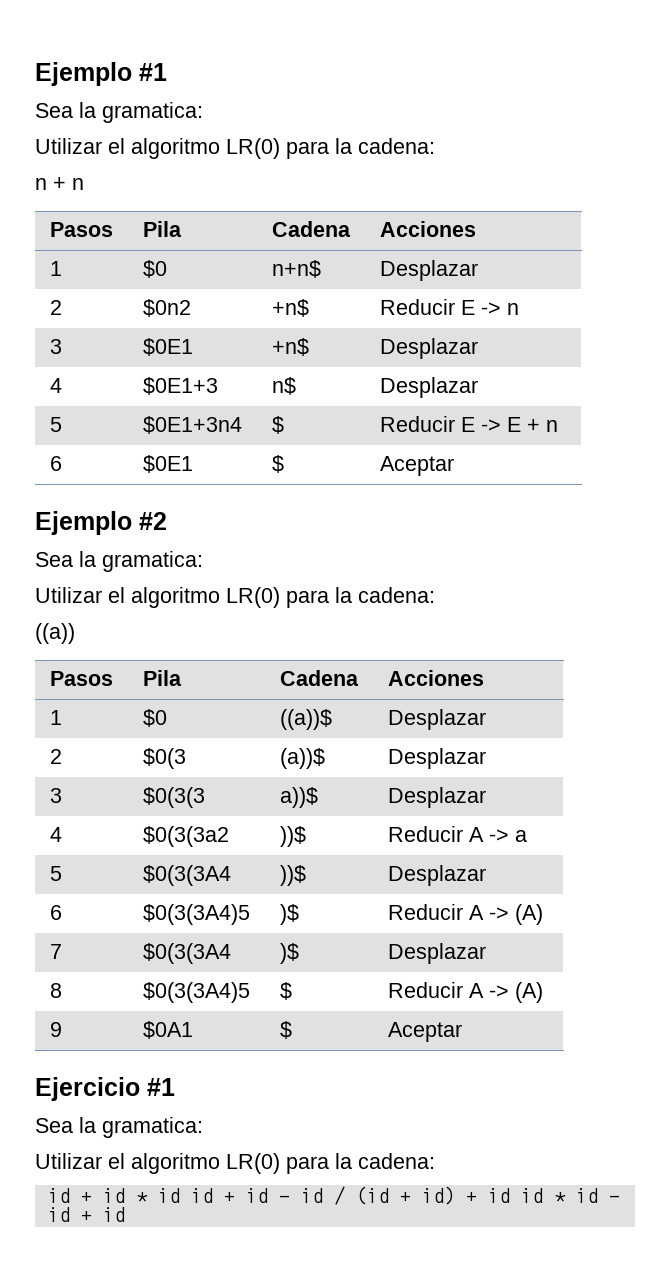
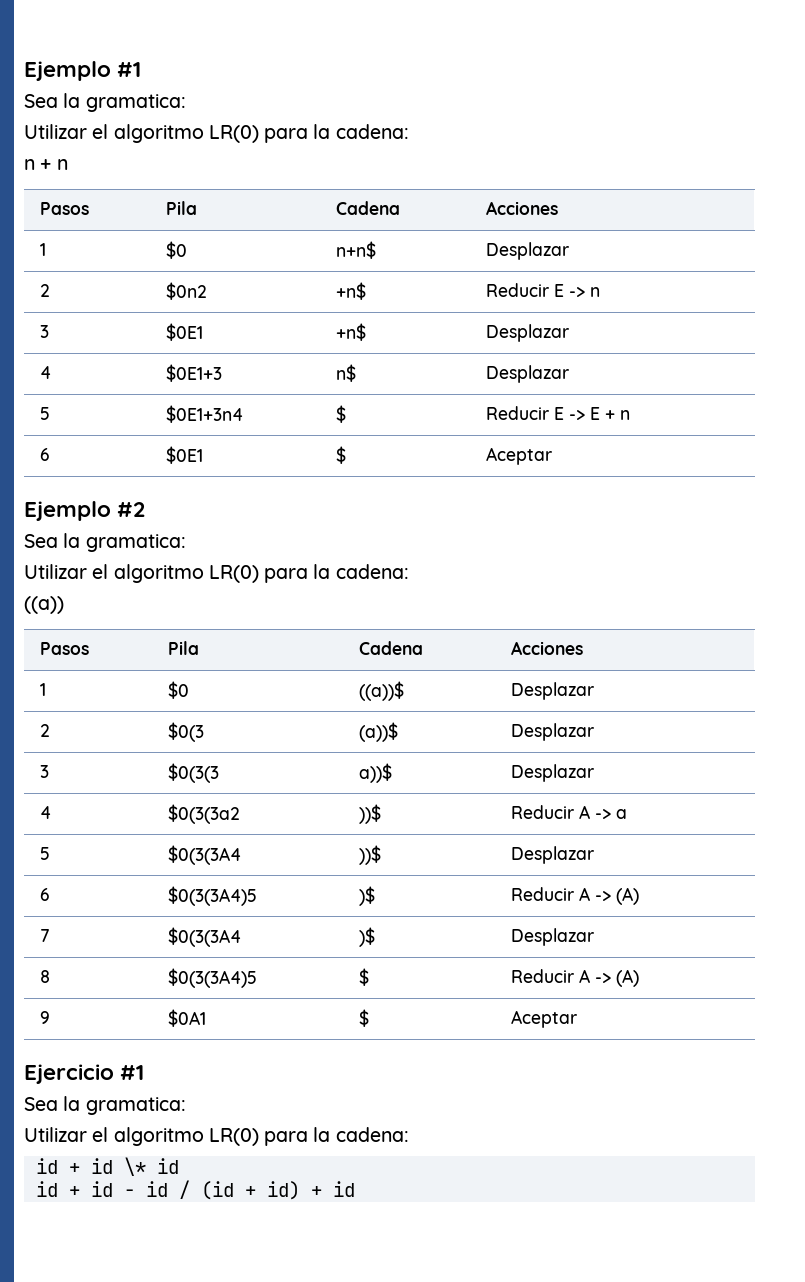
- id + id * id id + id - id / (id + id) + id id * id - id + id
+ id + id \* id
+ id + id - id / (id + id) + id

